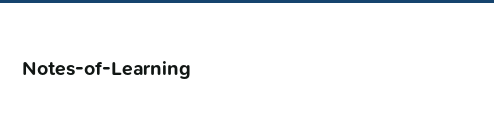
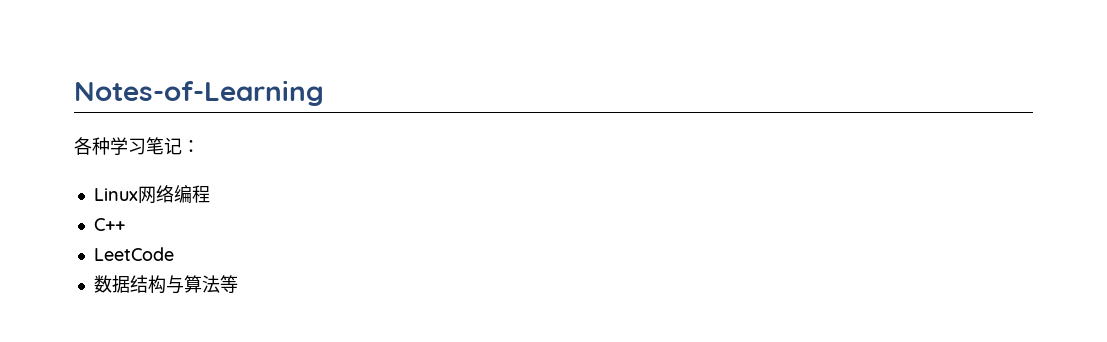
+ 各种学习笔记：
+ Linux网络编程
+ C++
+ LeetCode
+ 数据结构与算法等

